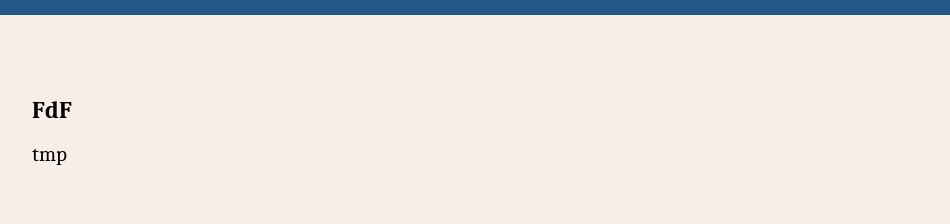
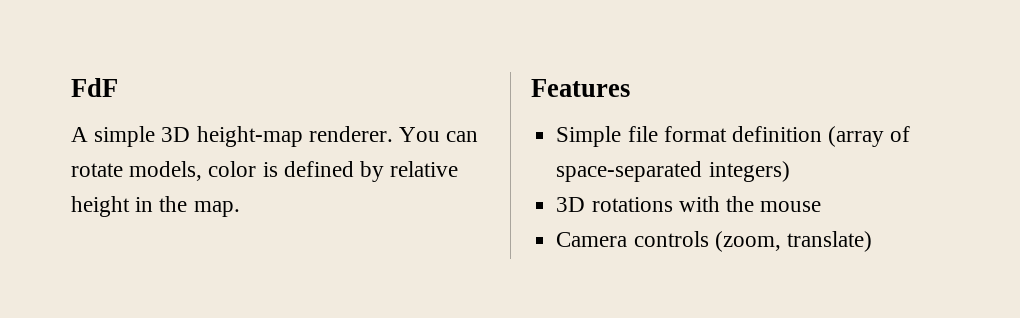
- tmp
+ A simple 3D height-map renderer. You can rotate models, color is defined by relative height in the map.
+ Features
+ Simple file format definition (array of space-separated integers)
+ 3D rotations with the mouse
+ Camera controls (zoom, translate)

